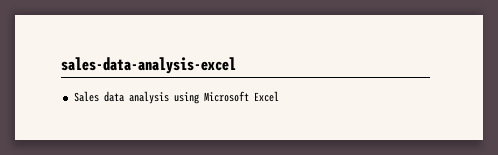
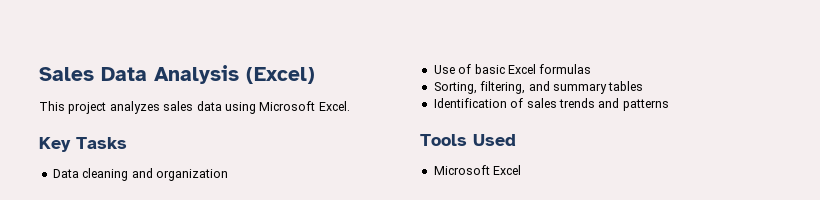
- sales-data-analysis-excel
- Sales data analysis using Microsoft Excel
+ Sales Data Analysis (Excel)
+ This project analyzes sales data using Microsoft Excel.
+ Key Tasks
+ Data cleaning and organization
+ Use of basic Excel formulas
+ Sorting, filtering, and summary tables
+ Identification of sales trends and patterns
+ Tools Used
+ Microsoft Excel

